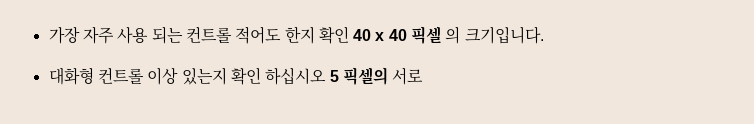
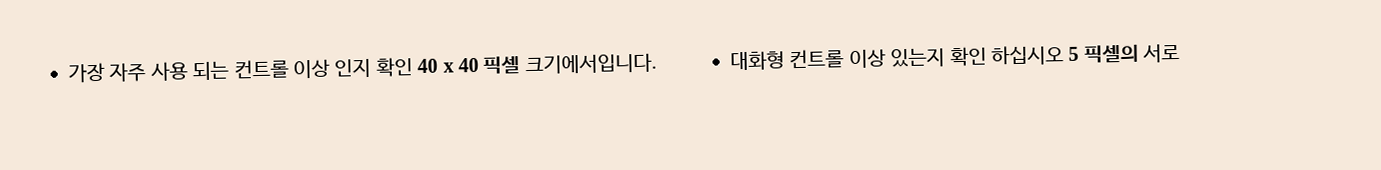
- 가장 자주 사용 되는 컨트롤 적어도 한지 확인 40 x 40 픽셀 의 크기입니다.
+ 가장 자주 사용 되는 컨트롤 이상 인지 확인 40 x 40 픽셀 크기에서입니다.

